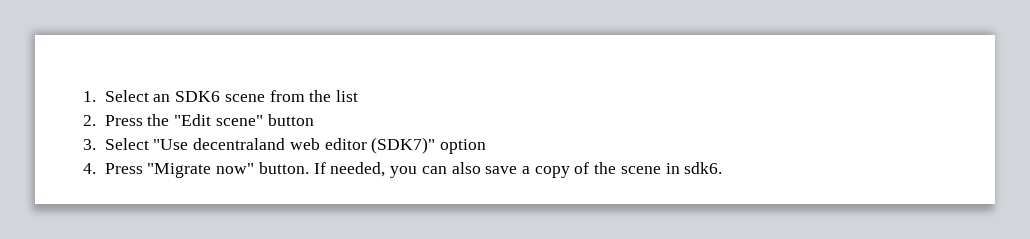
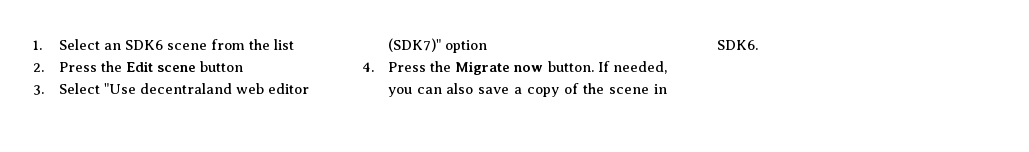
- 2. Press the "Edit scene" button
+ 2. Press the Edit scene button
- 4. Press "Migrate now" button.
+ 4. Press the Migrate now button.
- If needed, you can also save a copy of the scene in sdk6.
+ If needed, you can also save a copy of the scene in SDK6.

